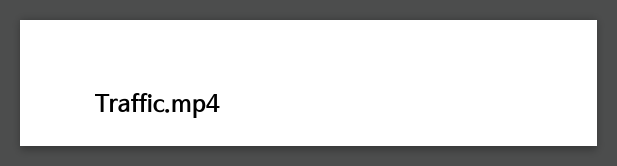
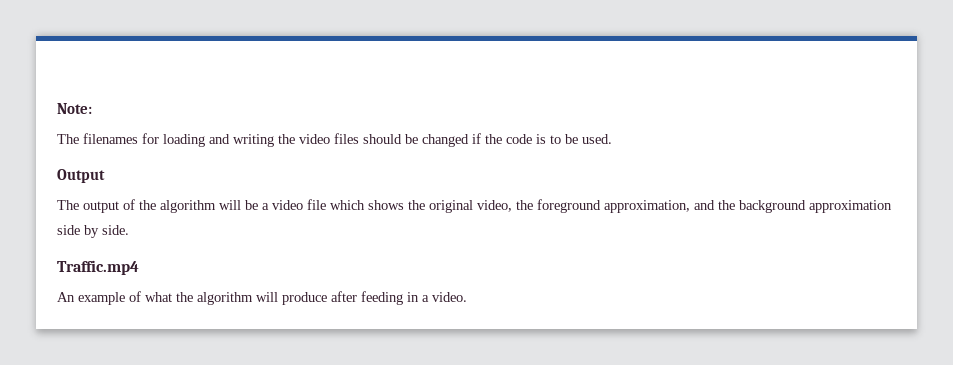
+ Note:
+ The filenames for loading and writing the video files should be changed if the code is to be used.
+ Output
+ The output of the algorithm will be a video file which shows the original video, the foreground approximation, and the background approximation side by side.
  Traffic.mp4
+ An example of what the algorithm will produce after feeding in a video.

